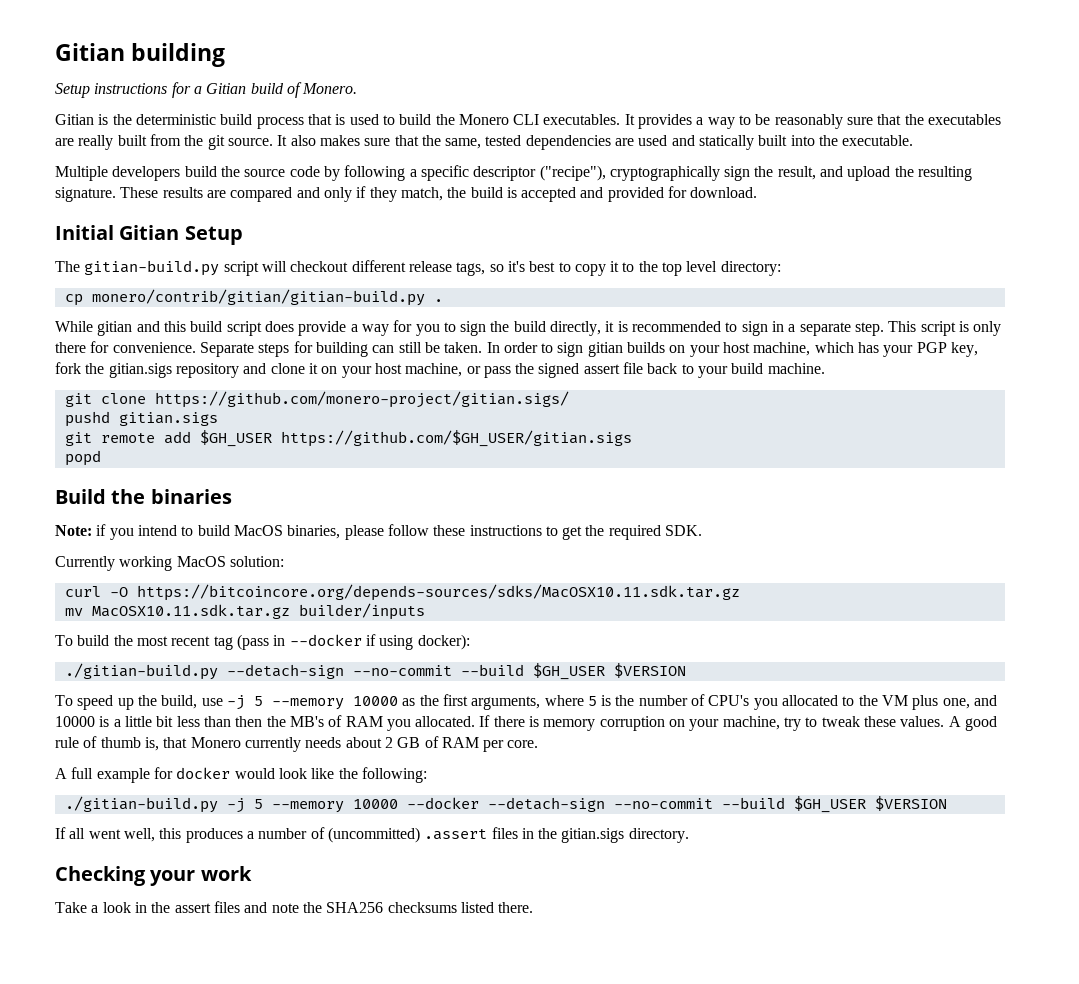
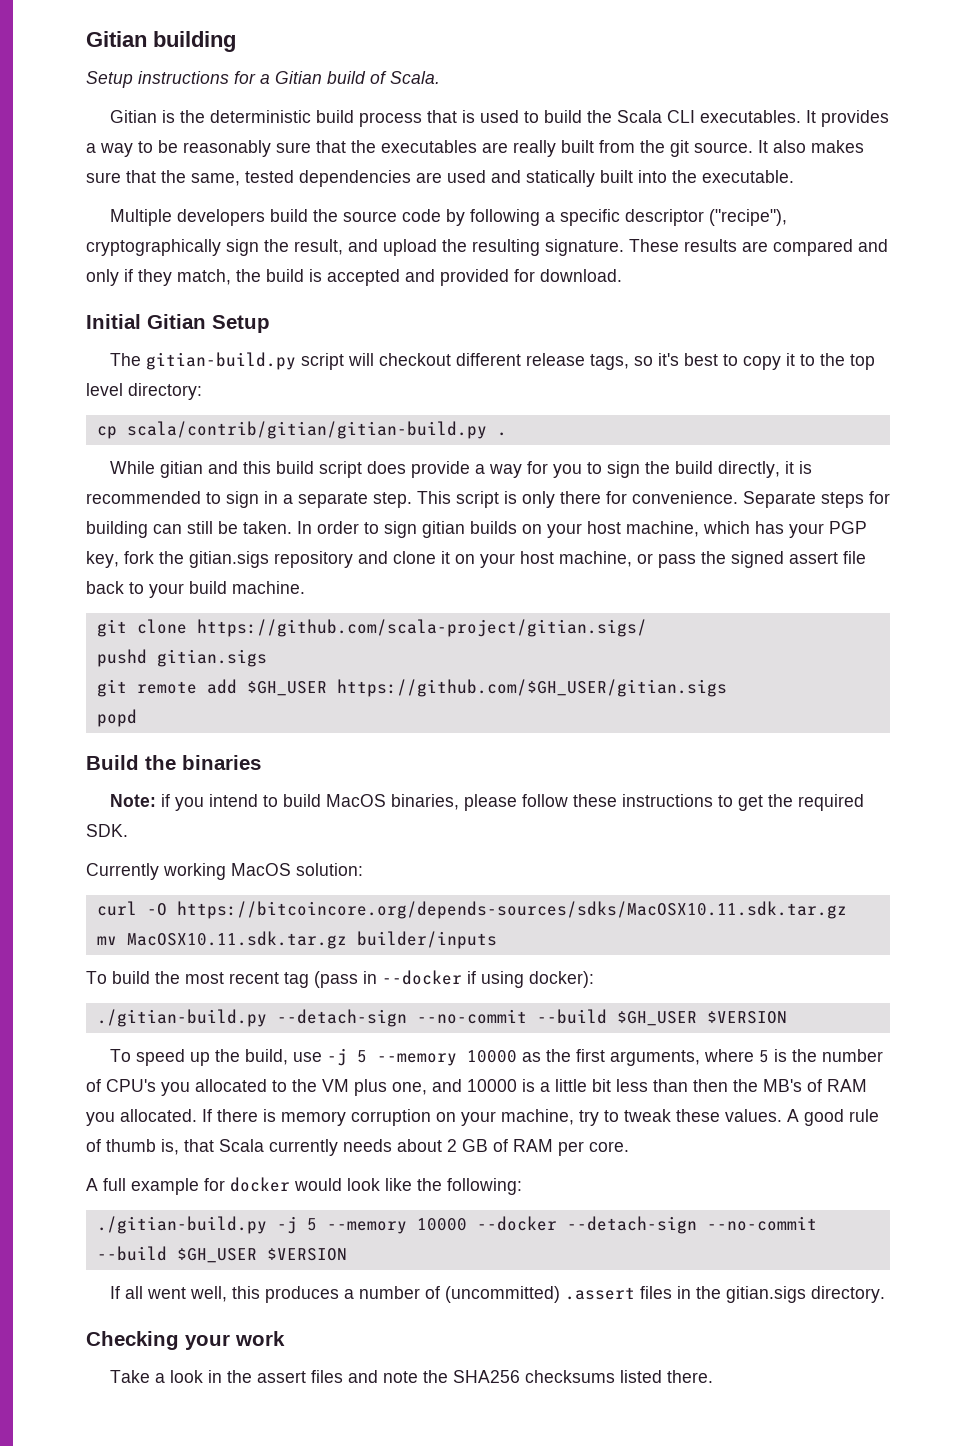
- Setup instructions for a Gitian build of Monero.
+ Setup instructions for a Gitian build of Scala.
- Gitian is the deterministic build process that is used to build the Monero CLI executables.
+ Gitian is the deterministic build process that is used to build the Scala CLI executables.
- cp monero/contrib/gitian/gitian-build.py .
+ cp scala/contrib/gitian/gitian-build.py .
- git clone https://github.com/monero-project/gitian.sigs/
+ git clone https://github.com/scala-project/gitian.sigs/
- A good rule of thumb is, that Monero currently needs about 2 GB of RAM per core.
+ A good rule of thumb is, that Scala currently needs about 2 GB of RAM per core.

